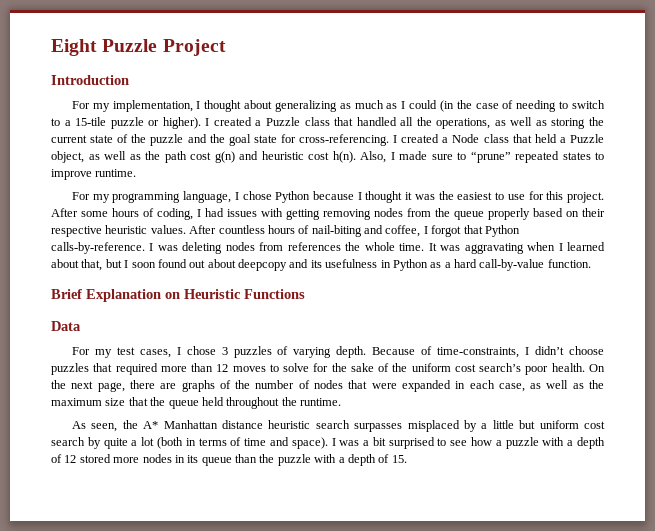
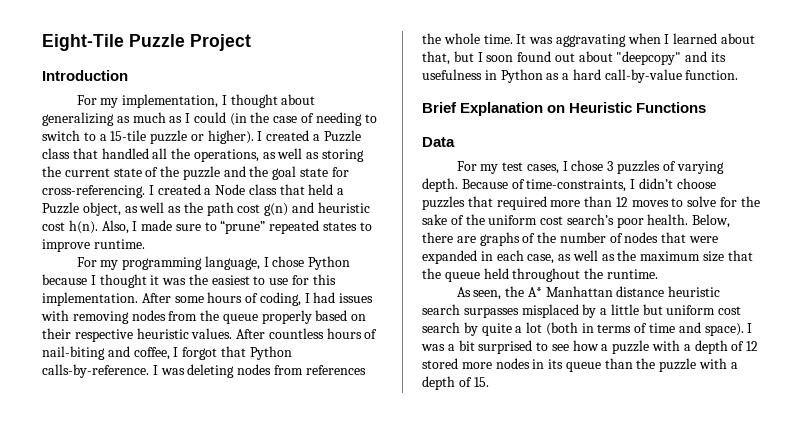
- Eight Puzzle Project
+ Eight-Tile Puzzle Project
- For my programming language, I chose Python because I thought it was the easiest to use for this project.
+ For my programming language, I chose Python because I thought it was the easiest to use for this implementation.
- After some hours of coding, I had issues with getting removing nodes from the queue properly based on their respective heuristic values.
+ After some hours of coding, I had issues with removing nodes from the queue properly based on their respective heuristic values.
- It was aggravating when I learned about that, but I soon found out about deepcopy and its usefulness in Python as a hard call-by-value function.
+ It was aggravating when I learned about that, but I soon found out about "deepcopy" and its usefulness in Python as a hard call-by-value function.
- On the next page, there are graphs of the number of nodes that were expanded in each case, as well as the maximum size that the queue held throughout the runtime.
+ Below, there are graphs of the number of nodes that were expanded in each case, as well as the maximum size that the queue held throughout the runtime.

